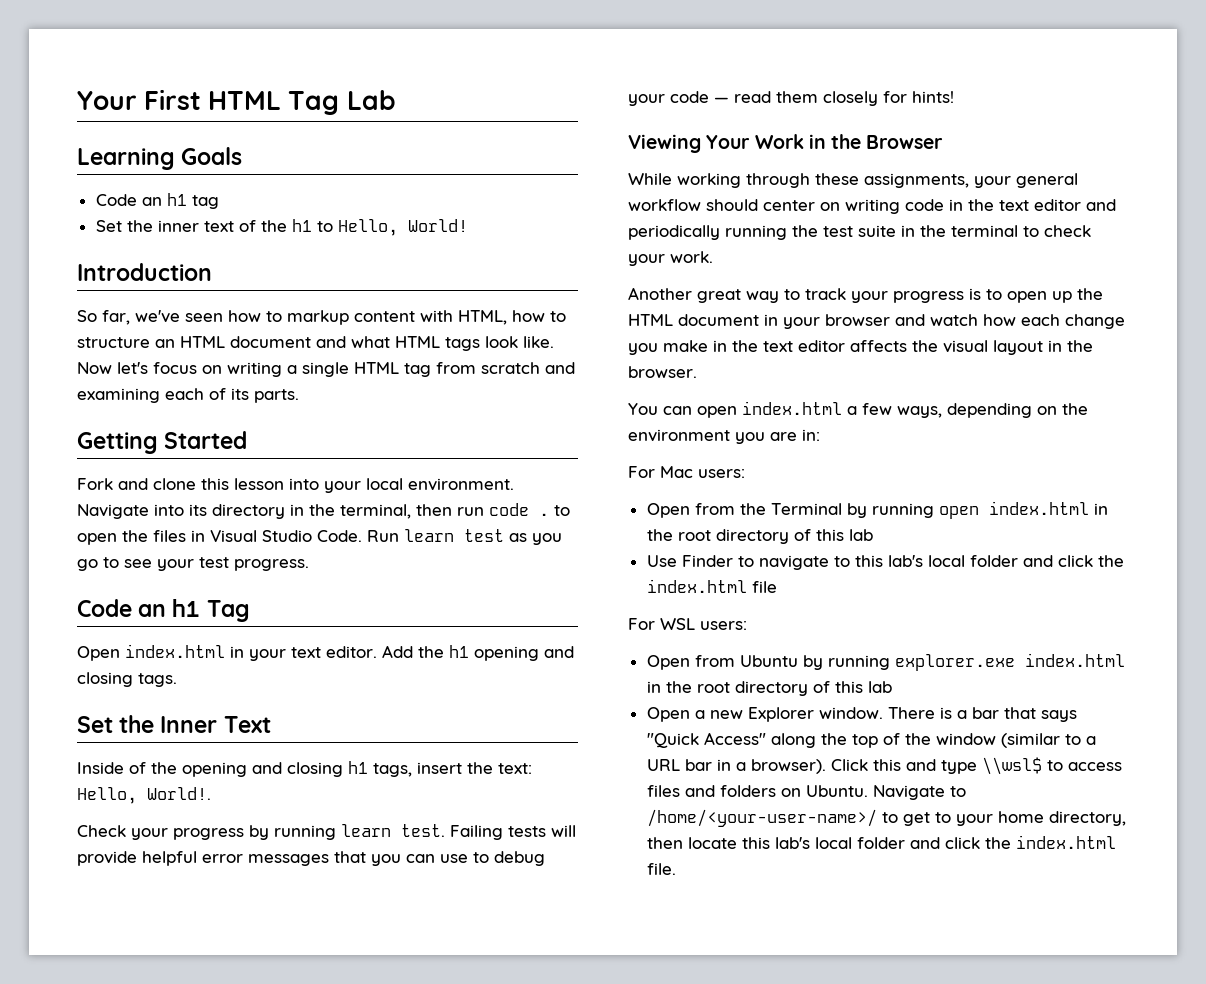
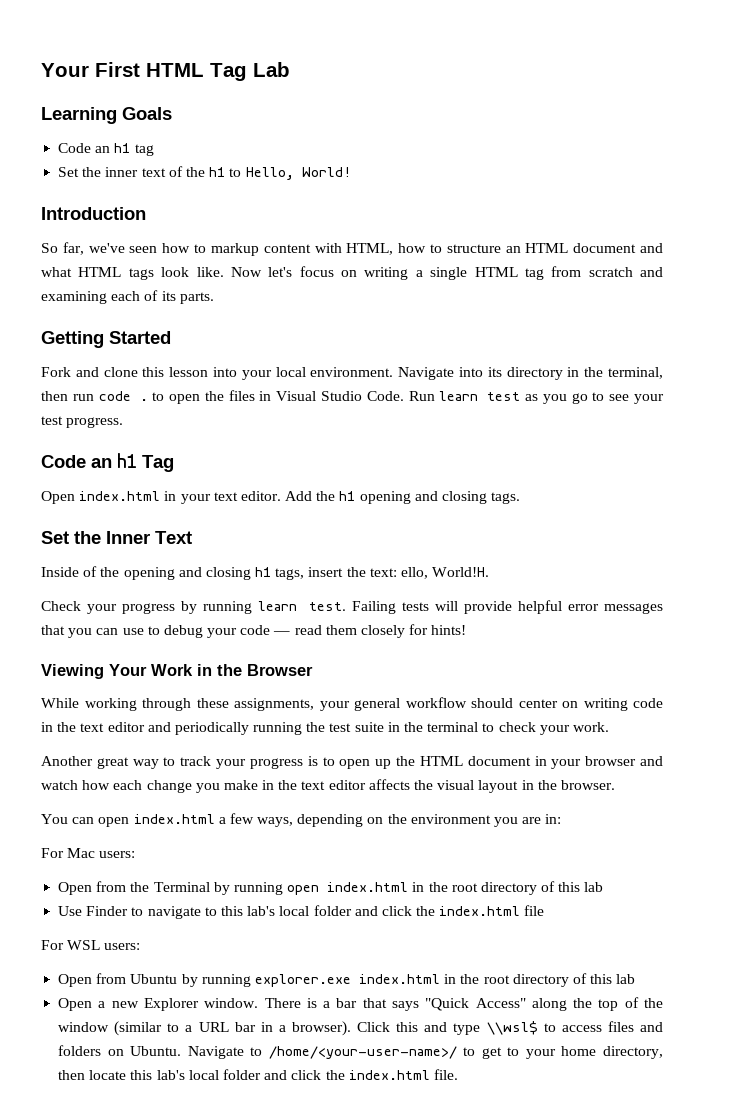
- Inside of the opening and closing h1 tags, insert the text: Hello, World!.
+ Inside of the opening and closing h1 tags, insert the text: ello, World!H.

